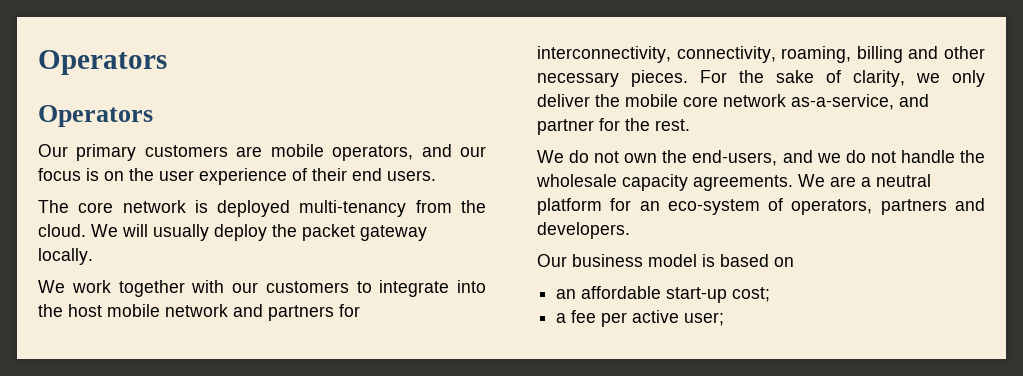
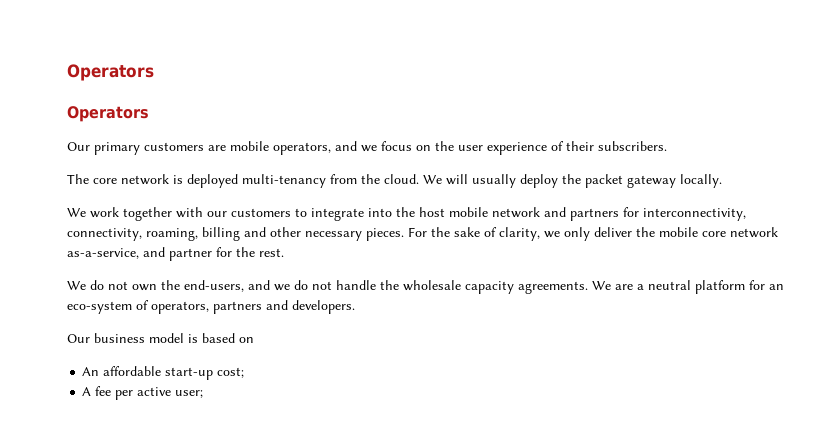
- Our primary customers are mobile operators, and our focus is on the user experience of their end users.
+ Our primary customers are mobile operators, and we focus on the user experience of their subscribers.
- an affordable start-up cost;
+ An affordable start-up cost;
- a fee per active user;
+ A fee per active user;

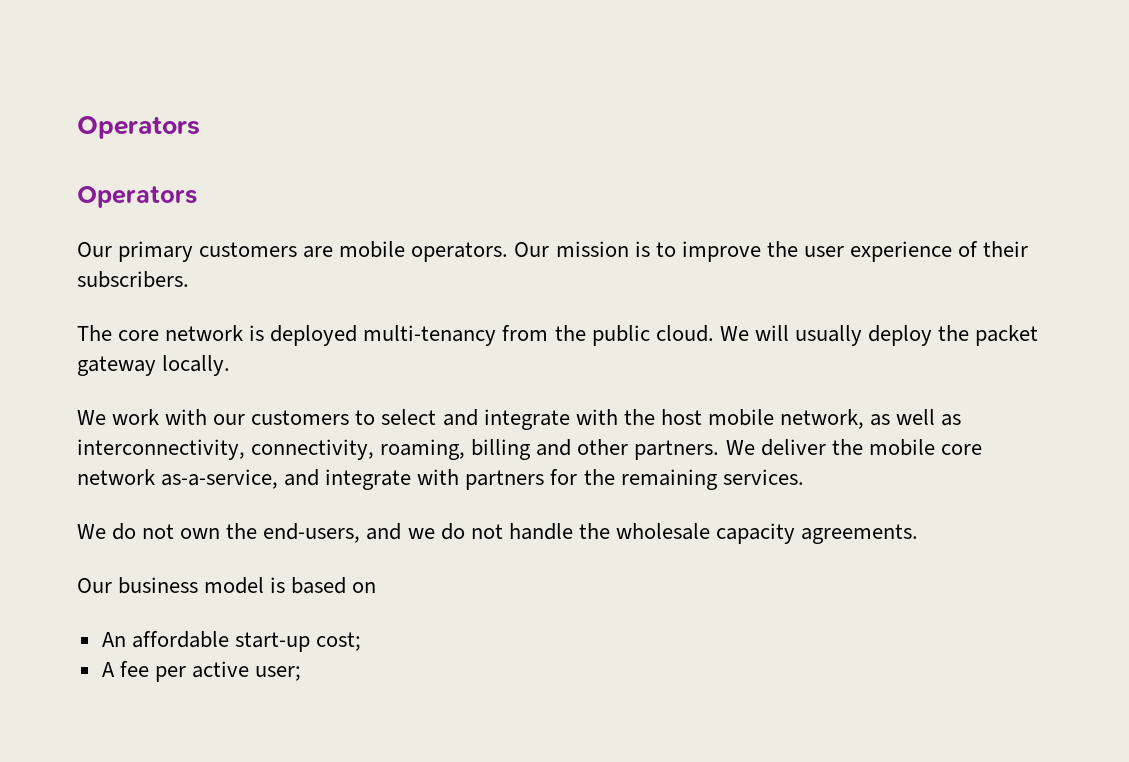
- Our primary customers are mobile operators, and we focus on the user experience of their subscribers.
+ Our primary customers are mobile operators. Our mission is to improve the user experience of their subscribers.
- The core network is deployed multi-tenancy from the cloud.
+ The core network is deployed multi-tenancy from the public cloud.
- We work together with our customers to integrate into the host mobile network and partners for interconnectivity, connectivity, roaming, billing and other necessary pieces. For the sake of clarity, we only deliver the mobile core network as-a-service, and partner for the rest.
+ We work with our customers to select and integrate with the host mobile network, as well as interconnectivity, connectivity, roaming, billing and other partners. We deliver the mobile core network as-a-service, and integrate with partners for the remaining services.
- We are a neutral platform for an eco-system of operators, partners and developers.

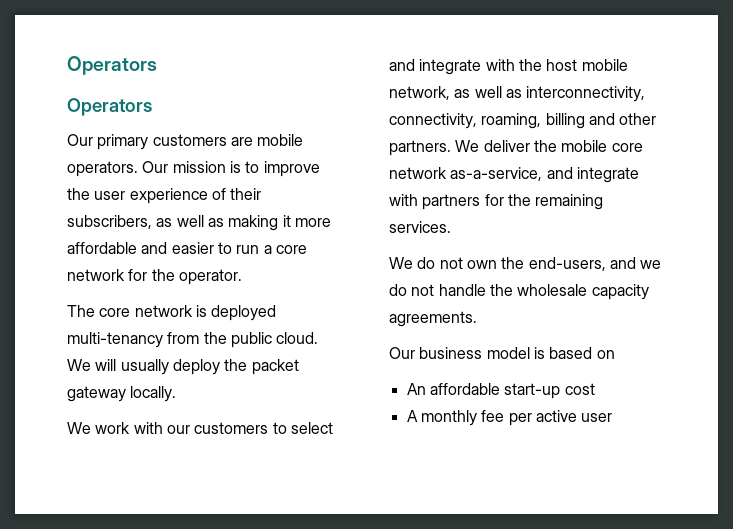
- Our mission is to improve the user experience of their subscribers.
+ Our mission is to improve the user experience of their subscribers, as well as making it more affordable and easier to run a core network for the operator.
- An affordable start-up cost;
+ An affordable start-up cost
- A fee per active user;
+ A monthly fee per active user

